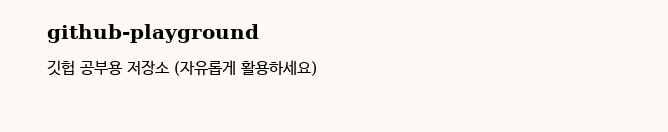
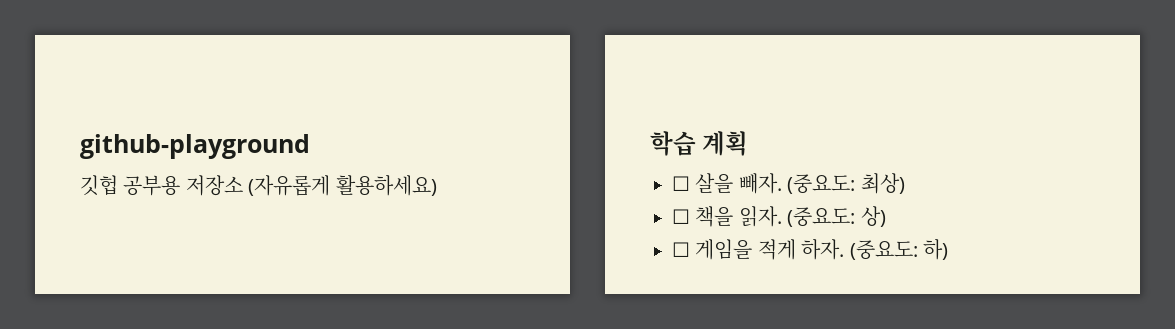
+ 학습 계획
+ ☐ 살을 빼자. (중요도: 최상)
+ ☐ 책을 읽자. (중요도: 상)
+ ☐ 게임을 적게 하자. (중요도: 하)

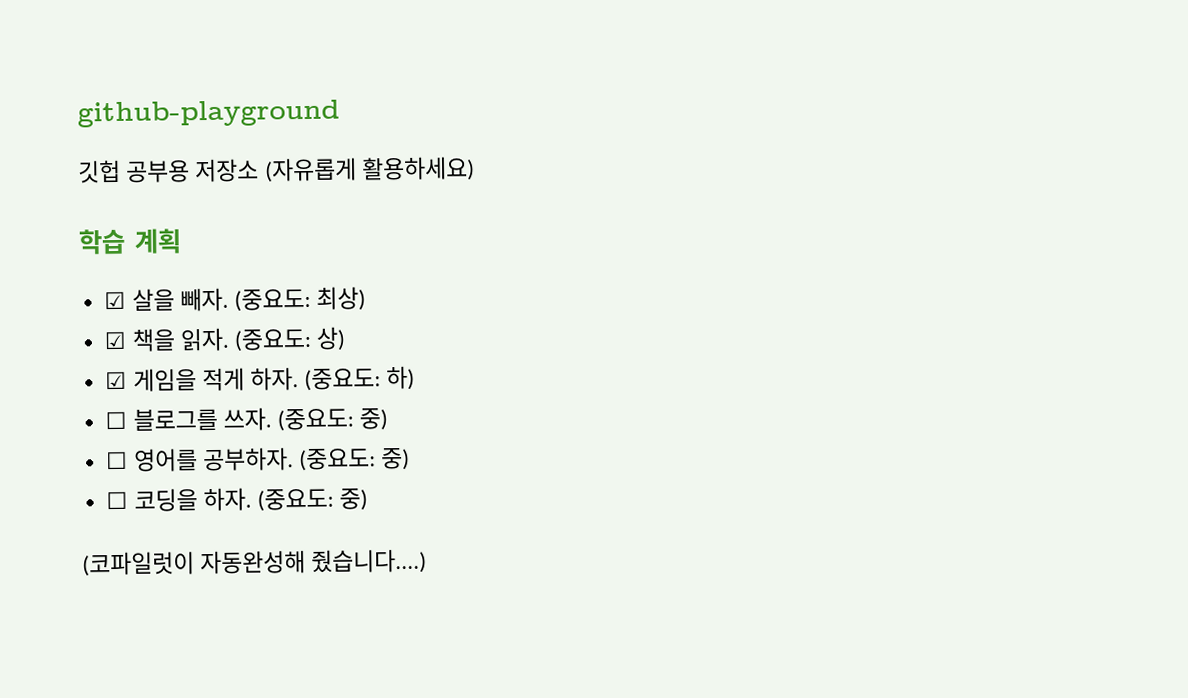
- ☐ 살을 빼자.
+ ☑ 살을 빼자.
- ☐ 책을 읽자.
+ ☑ 책을 읽자.
- ☐ 게임을 적게 하자.
+ ☑ 게임을 적게 하자.
+ ☐ 블로그를 쓰자. (중요도: 중)
+ ☐ 영어를 공부하자. (중요도: 중)
+ ☐ 코딩을 하자. (중요도: 중)
+ (코파일럿이 자동완성해 줬습니다....)

